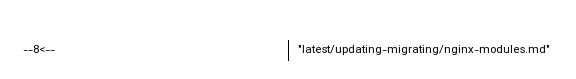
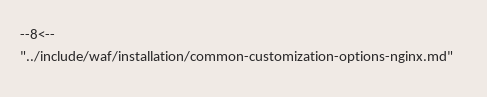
- --8<-- "latest/updating-migrating/nginx-modules.md"
+ --8<-- "../include/waf/installation/common-customization-options-nginx.md"

